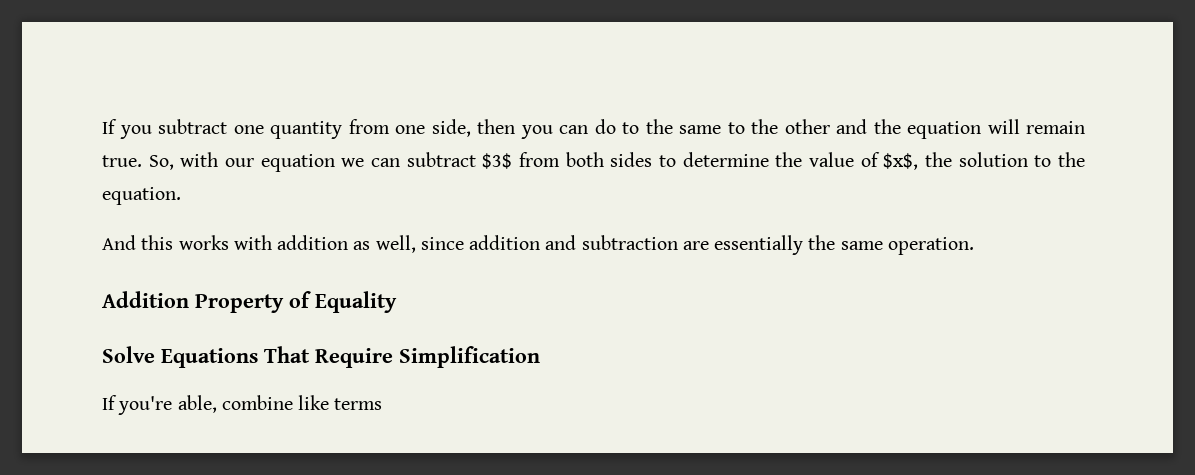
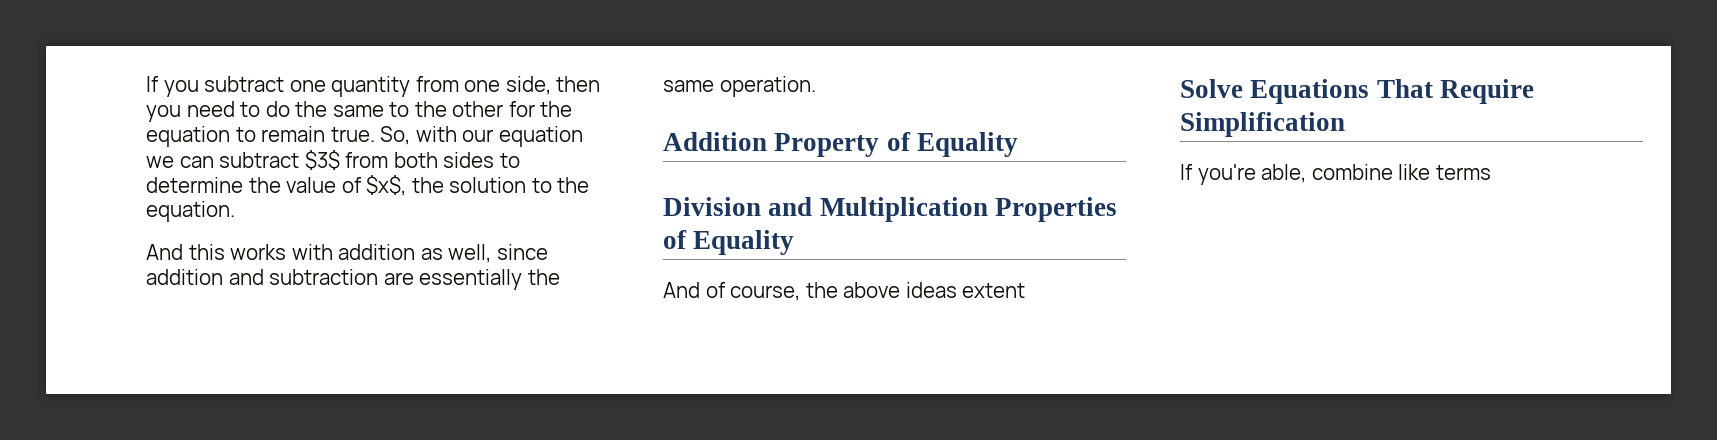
- If you subtract one quantity from one side, then you can do to the same to the other and the equation will remain true.
+ If you subtract one quantity from one side, then you need to do the same to the other for the equation to remain true.
+ Division and Multiplication Properties of Equality
+ And of course, the above ideas extent

